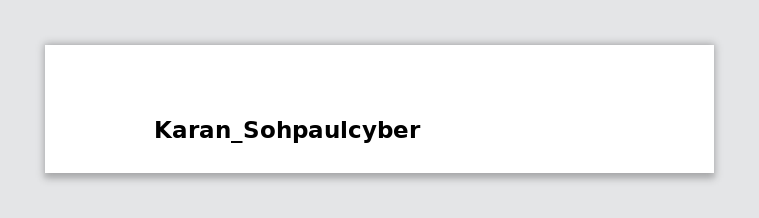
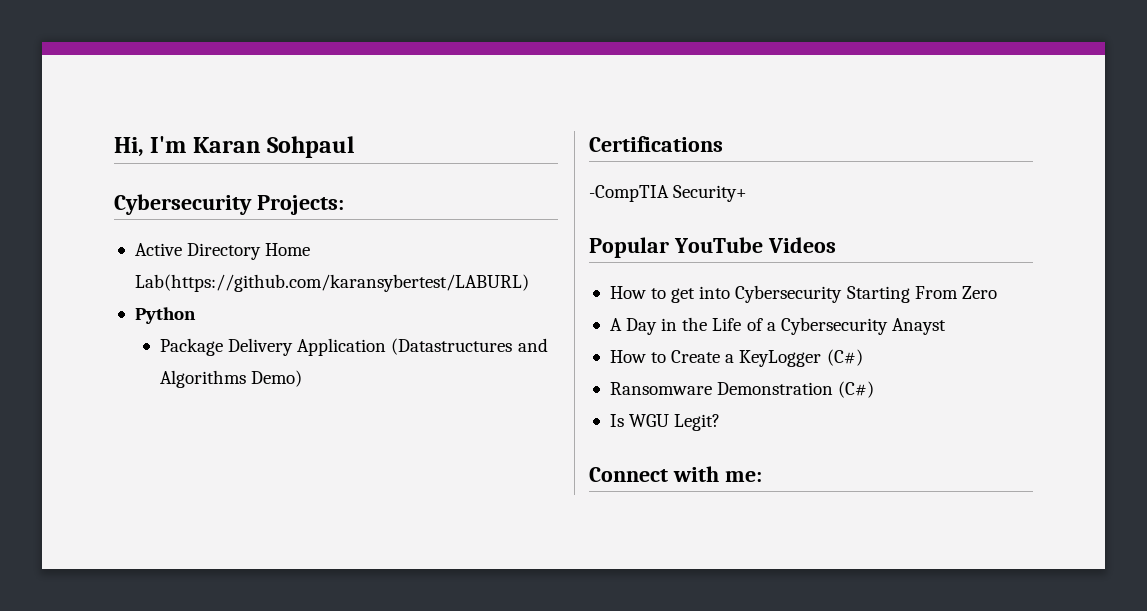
- Karan_Sohpaulcyber
+ Hi, I'm Karan Sohpaul
+ Cybersecurity Projects:
+ Active Directory Home Lab(https://github.com/karansybertest/LABURL)
+ Python
+ Package Delivery Application (Datastructures and Algorithms Demo)
+ Certifications
+ -CompTIA Security+
+ Popular YouTube Videos
+ How to get into Cybersecurity Starting From Zero
+ A Day in the Life of a Cybersecurity Anayst
+ How to Create a KeyLogger (C#)
+ Ransomware Demonstration (C#)
+ Is WGU Legit?
+ Connect with me:

